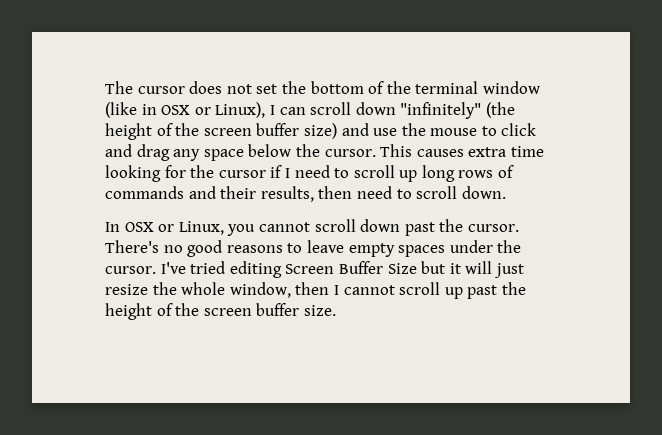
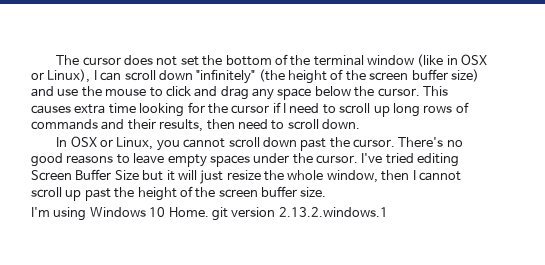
+ I'm using Windows 10 Home. git version 2.13.2.windows.1

